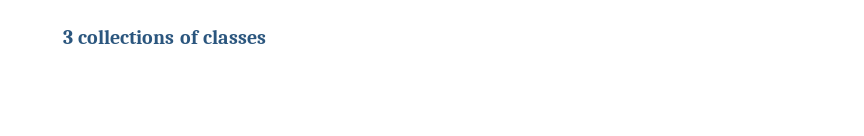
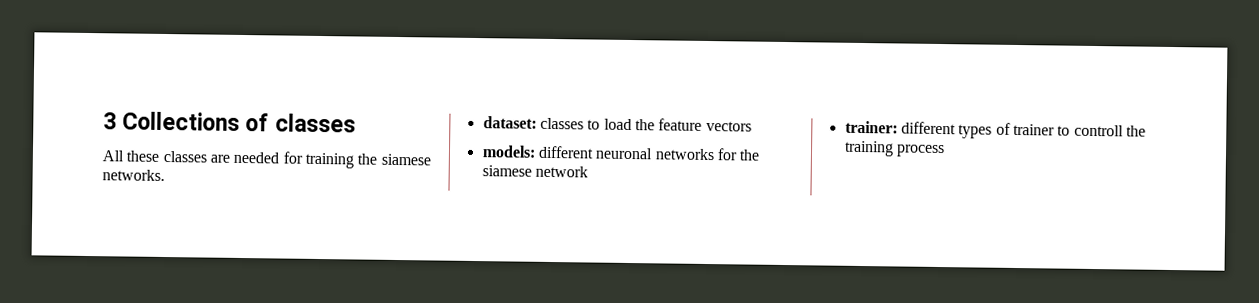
- 3 collections of classes
+ 3 Collections of classes
+ All these classes are needed for training the siamese networks.
+ dataset: classes to load the feature vectors
+ models: different neuronal networks for the siamese network
+ trainer: different types of trainer to controll the training process

